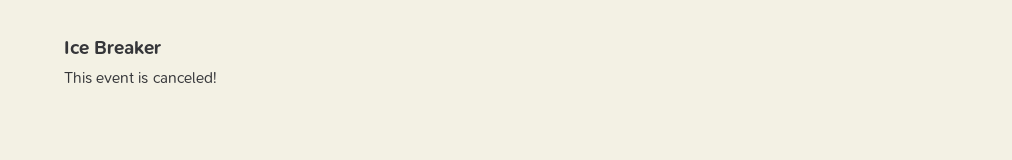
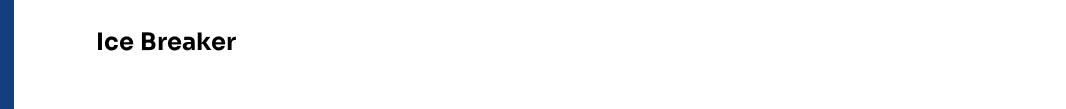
- This event is canceled!

